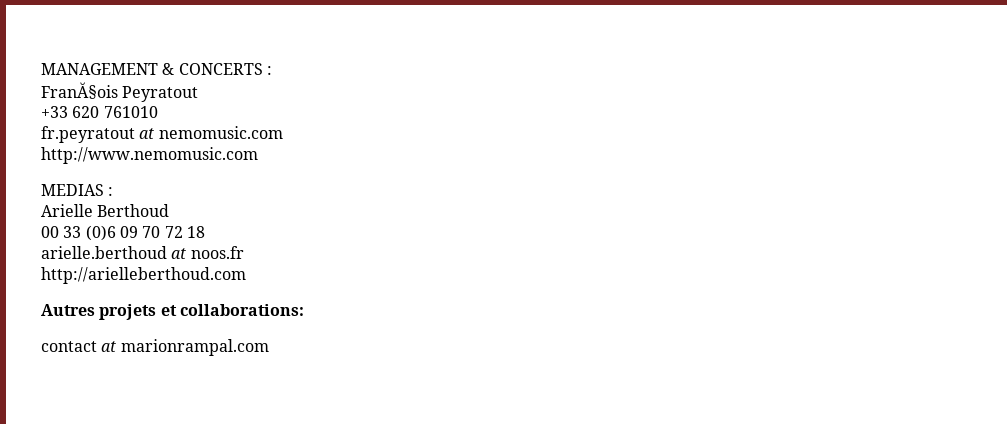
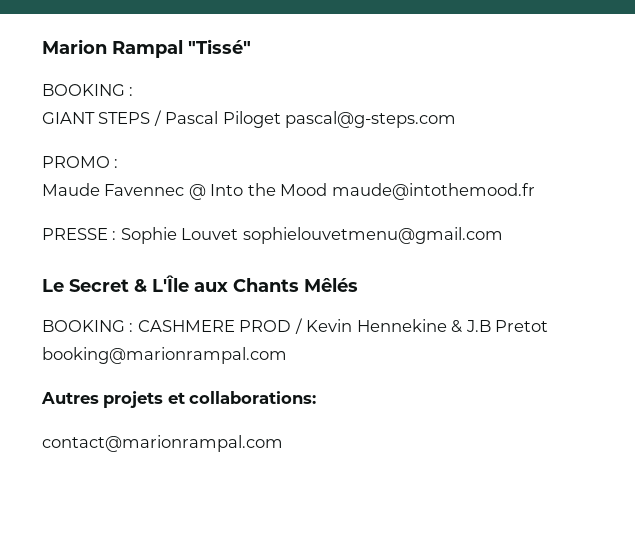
- MANAGEMENT & CONCERTS :
- FranĂ§ois Peyratout
- +33 620 761010
- fr.peyratout at nemomusic.com
- http://www.nemomusic.com
- MEDIAS :
- Arielle Berthoud
- 00 33 (0)6 09 70 72 18
- arielle.berthoud at noos.fr
- http://arielleberthoud.com
+ Marion Rampal "Tissé"
+ BOOKING :
+ GIANT STEPS / Pascal Piloget pascal@g-steps.com
+ PROMO :
+ Maude Favennec @ Into the Mood maude@intothemood.fr
+ PRESSE : Sophie Louvet sophielouvetmenu@gmail.com
+ Le Secret & L'Île aux Chants Mêlés
+ BOOKING : CASHMERE PROD / Kevin Hennekine & J.B Pretot booking@marionrampal.com
- contact at marionrampal.com
+ contact@marionrampal.com

